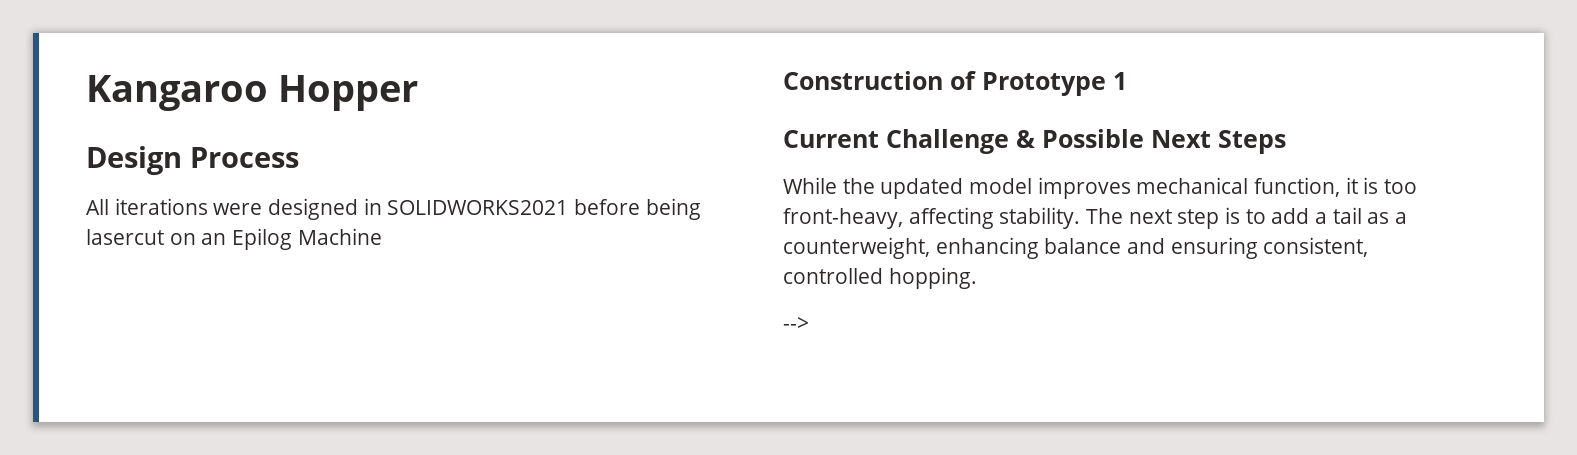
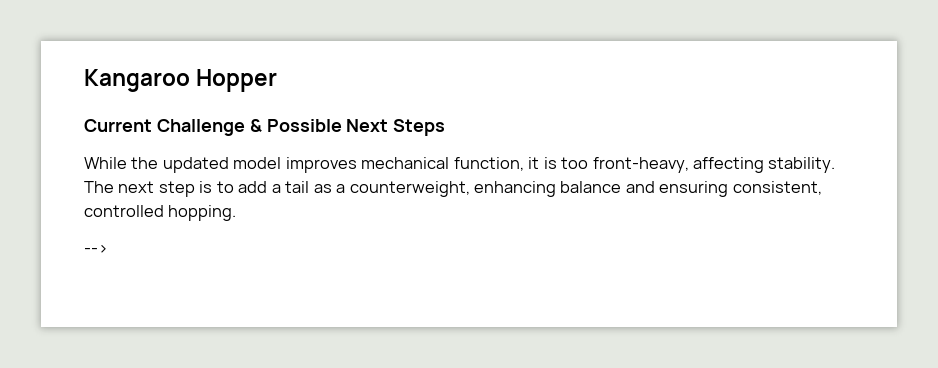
- Design Process
- All iterations were designed in SOLIDWORKS2021 before being lasercut on an Epilog Machine
- Construction of Prototype 1

